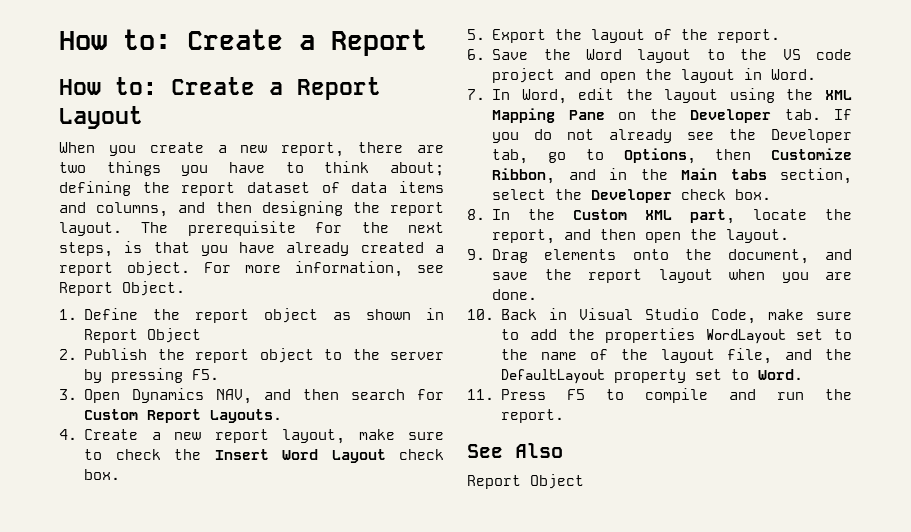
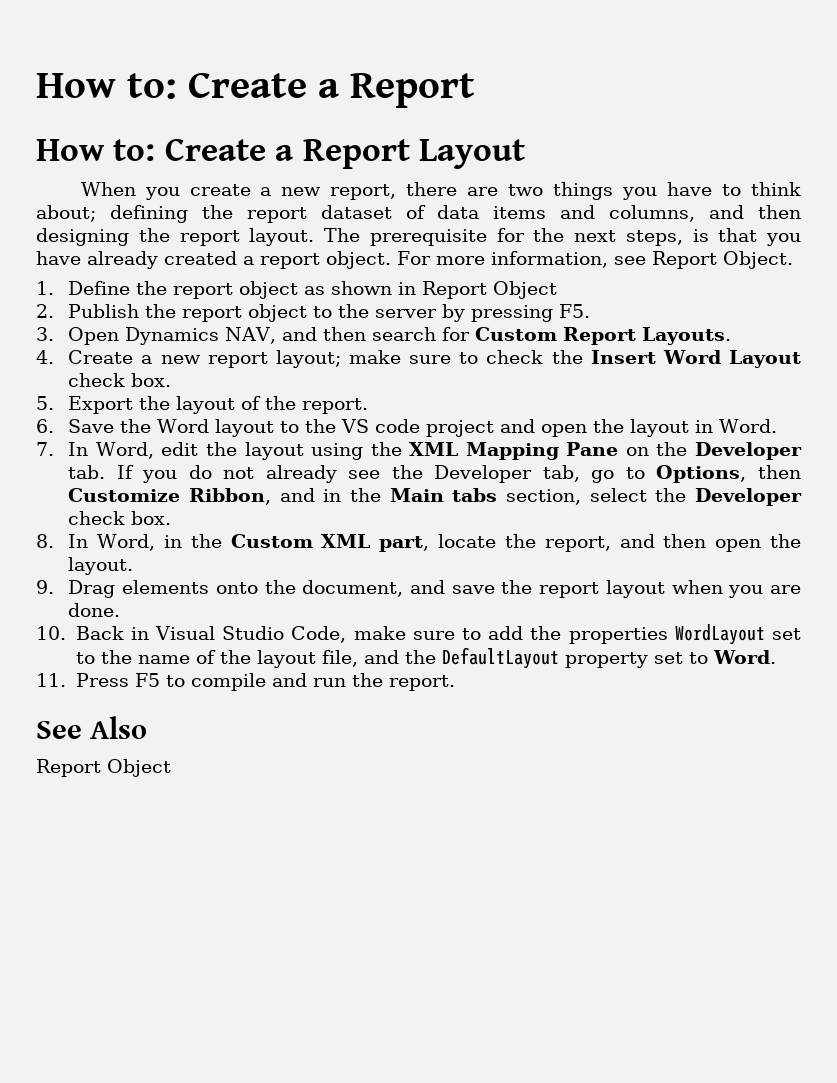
- 4. Create a new report layout, make sure to check the Insert Word Layout check box.
+ 4. Create a new report layout; make sure to check the Insert Word Layout check box.
- 8. In the Custom XML part, locate the report, and then open the layout.
+ 8. In Word, in the Custom XML part, locate the report, and then open the layout.

